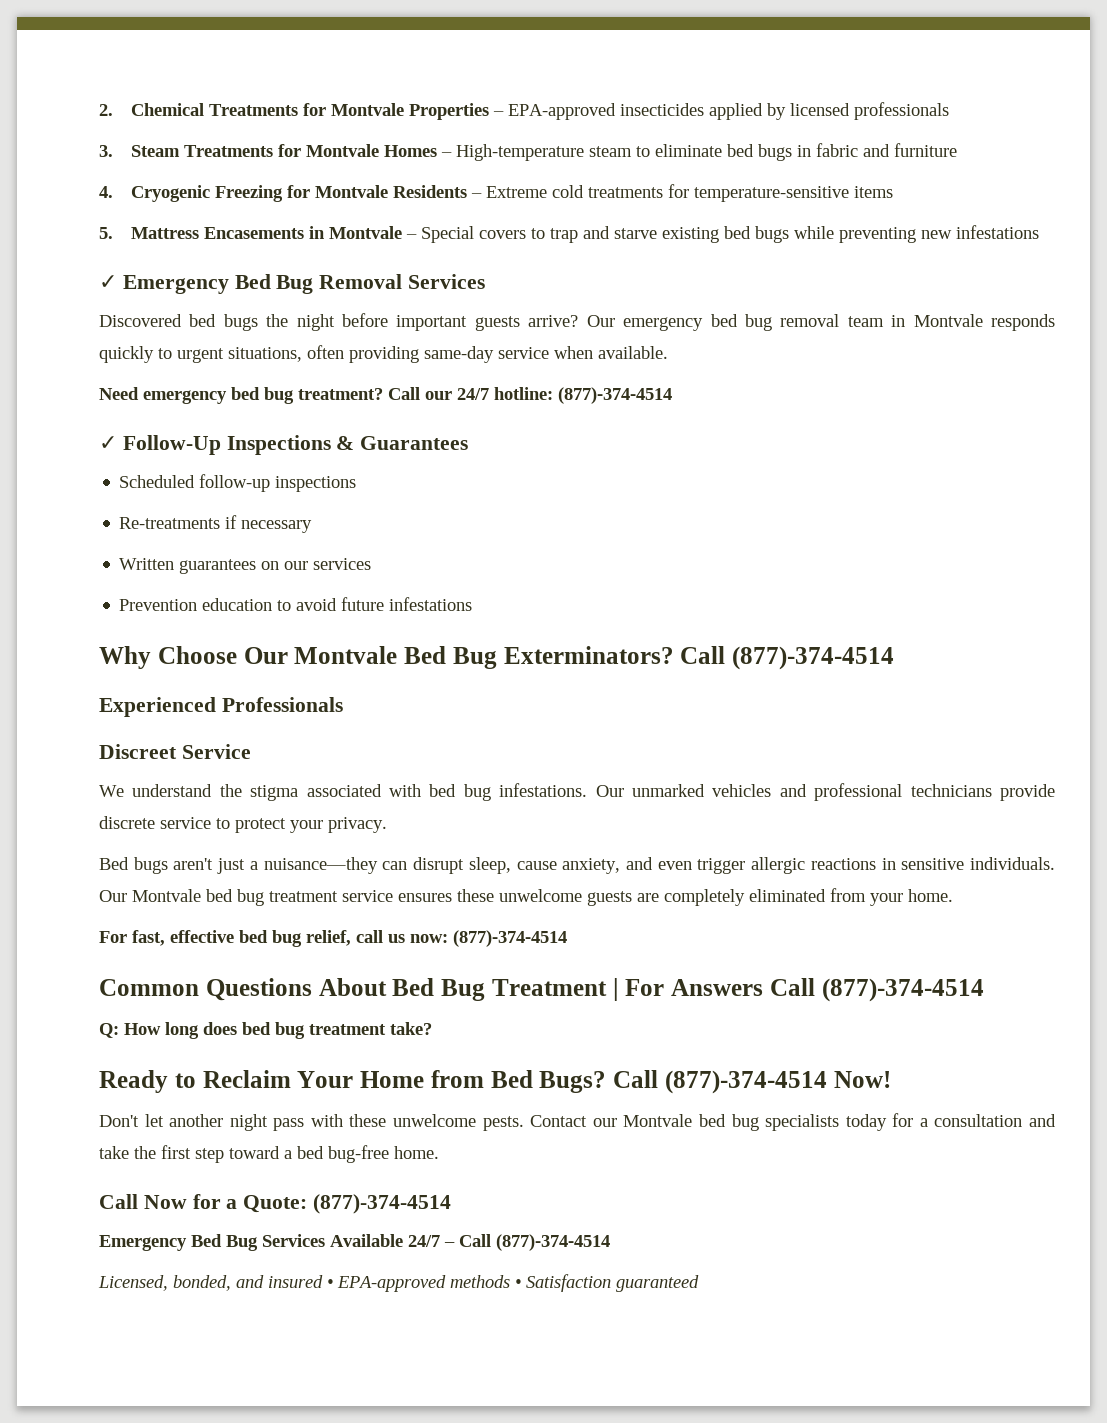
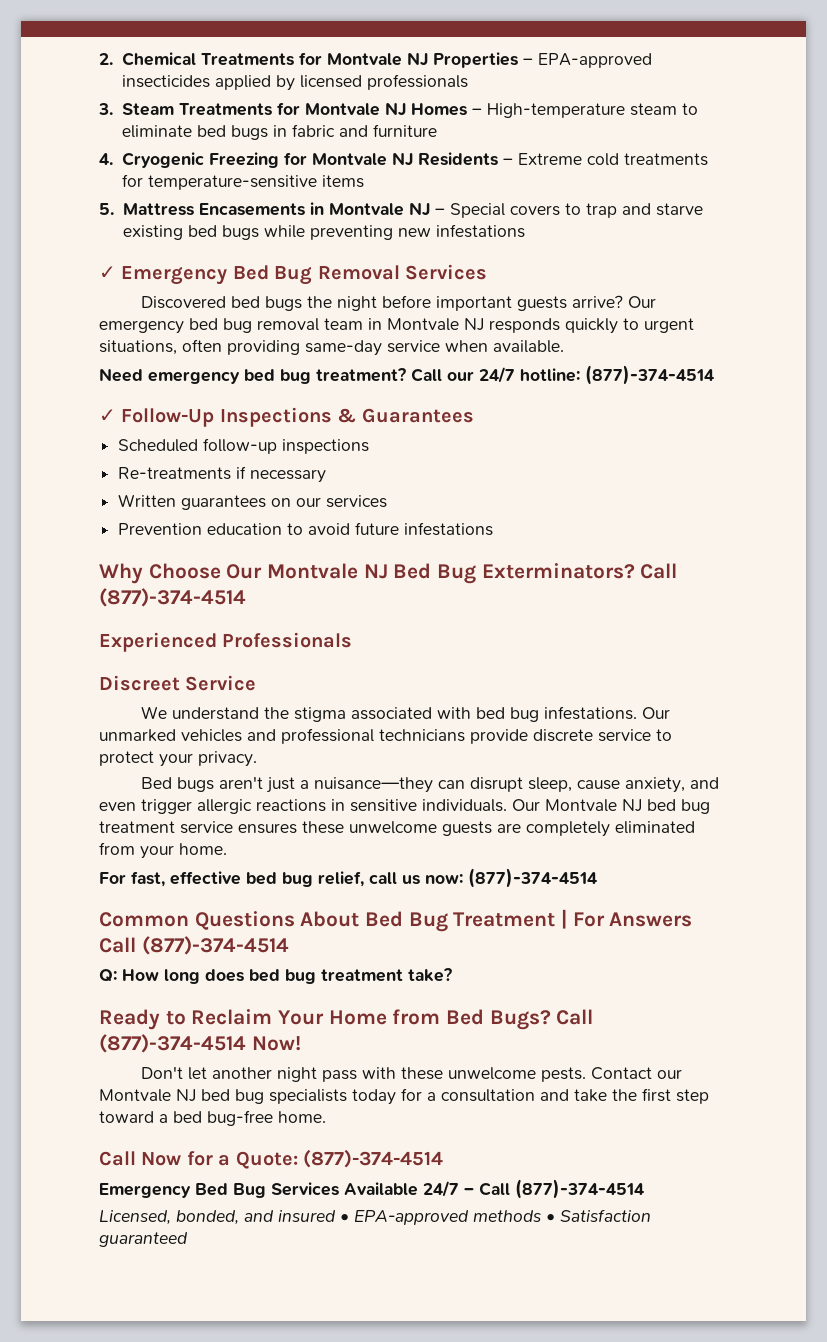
- 2. Chemical Treatments for Montvale Properties – EPA-approved insecticides applied by licensed professionals
+ 2. Chemical Treatments for Montvale NJ Properties – EPA-approved insecticides applied by licensed professionals
- 3. Steam Treatments for Montvale Homes – High-temperature steam to eliminate bed bugs in fabric and furniture
+ 3. Steam Treatments for Montvale NJ Homes – High-temperature steam to eliminate bed bugs in fabric and furniture
- 4. Cryogenic Freezing for Montvale Residents – Extreme cold treatments for temperature-sensitive items
+ 4. Cryogenic Freezing for Montvale NJ Residents – Extreme cold treatments for temperature-sensitive items
- 5. Mattress Encasements in Montvale – Special covers to trap and starve existing bed bugs while preventing new infestations
+ 5. Mattress Encasements in Montvale NJ – Special covers to trap and starve existing bed bugs while preventing new infestations
- Our emergency bed bug removal team in Montvale responds quickly to urgent situations, often providing same-day service when available.
+ Our emergency bed bug removal team in Montvale NJ responds quickly to urgent situations, often providing same-day service when available.
- Why Choose Our Montvale Bed Bug Exterminators?
+ Why Choose Our Montvale NJ Bed Bug Exterminators?
- Our Montvale bed bug treatment service ensures these unwelcome guests are completely eliminated from your home.
+ Our Montvale NJ bed bug treatment service ensures these unwelcome guests are completely eliminated from your home.
- Contact our Montvale bed bug specialists today for a consultation and take the first step toward a bed bug-free home.
+ Contact our Montvale NJ bed bug specialists today for a consultation and take the first step toward a bed bug-free home.

